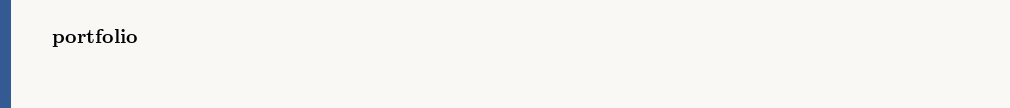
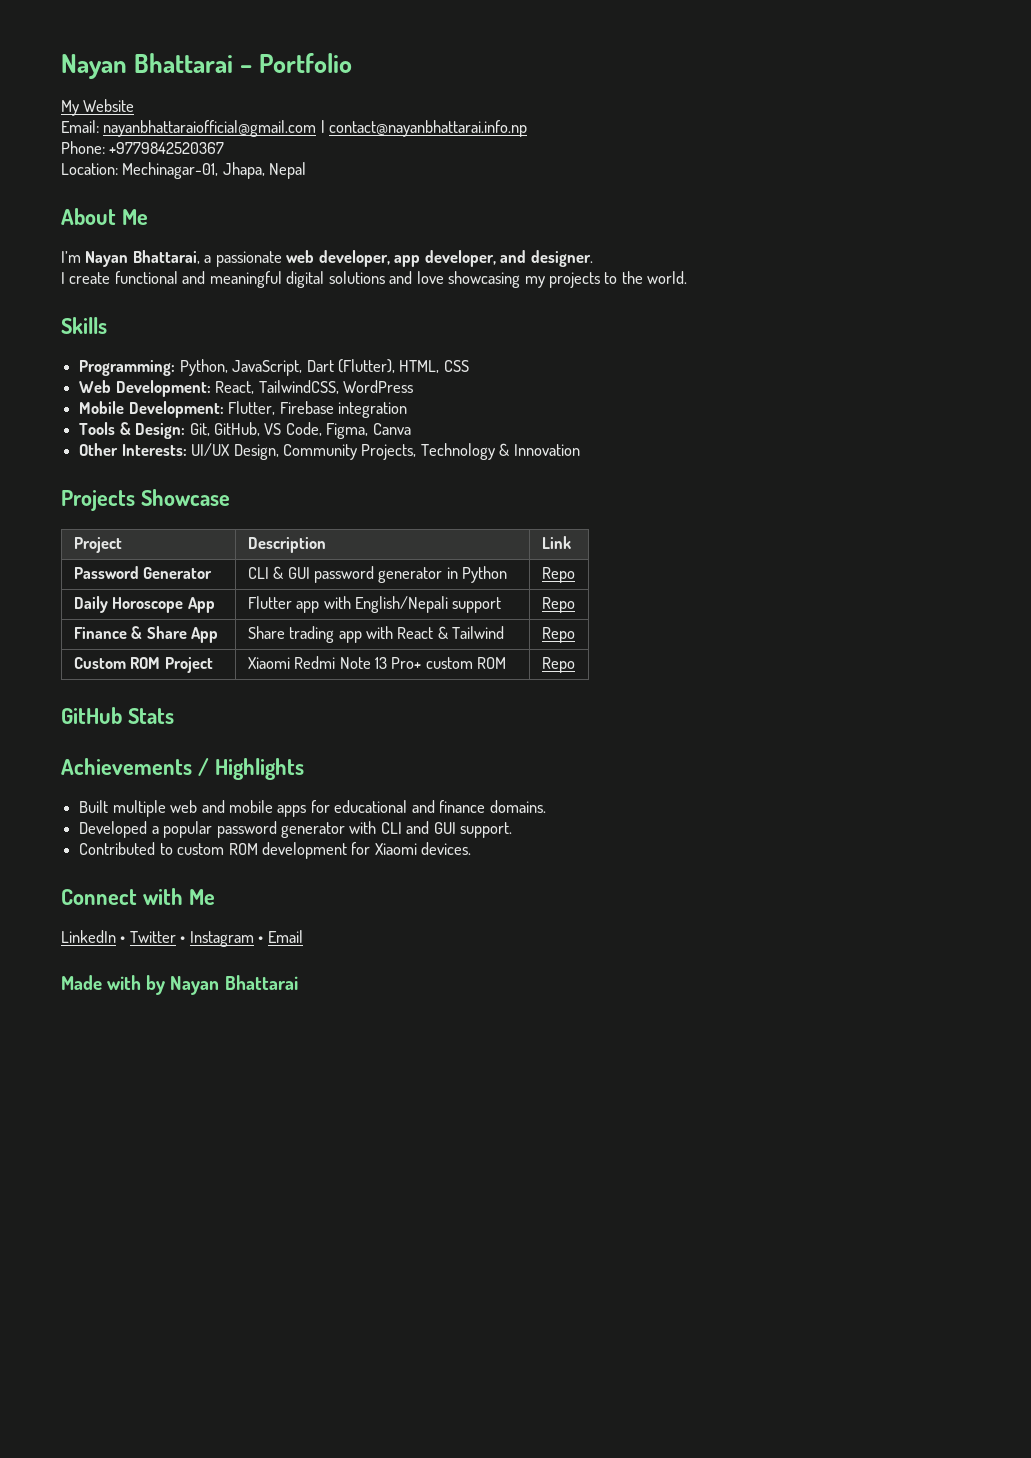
- portfolio
+ Nayan Bhattarai – Portfolio
+ My Website
+ Email: nayanbhattaraiofficial@gmail.com | contact@nayanbhattarai.info.np
+ Phone: +9779842520367
+ Location: Mechinagar-01, Jhapa, Nepal
+ About Me
+ I’m Nayan Bhattarai, a passionate web developer, app developer, and designer.
+ I create functional and meaningful digital solutions and love showcasing my projects to the world.
+ Skills
+ Programming: Python, JavaScript, Dart (Flutter), HTML, CSS
+ Web Development: React, TailwindCSS, WordPress
+ Mobile Development: Flutter, Firebase integration
+ Tools & Design: Git, GitHub, VS Code, Figma, Canva
+ Other Interests: UI/UX Design, Community Projects, Technology & Innovation
+ Projects Showcase
+ Project | Description | Link
+ Password Generator | CLI & GUI password generator in Python | Repo
+ Daily Horoscope App | Flutter app with English/Nepali support | Repo
+ Finance & Share App | Share trading app with React & Tailwind | Repo
+ Custom ROM Project | Xiaomi Redmi Note 13 Pro+ custom ROM | Repo
+ GitHub Stats
+ Achievements / Highlights
+ Built multiple web and mobile apps for educational and finance domains.
+ Developed a popular password generator with CLI and GUI support.
+ Contributed to custom ROM development for Xiaomi devices.
+ Connect with Me
+ LinkedIn • Twitter • Instagram • Email
+ Made with by Nayan Bhattarai

